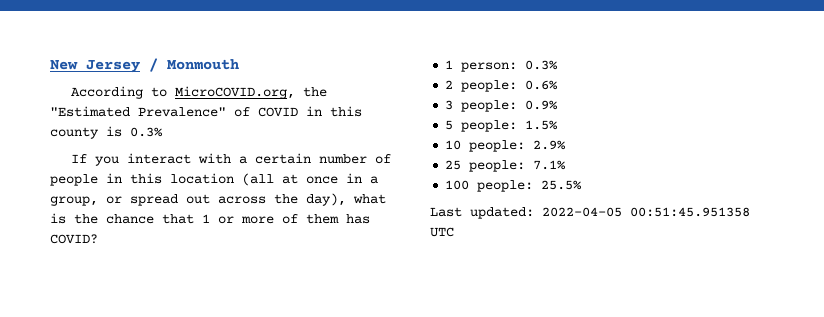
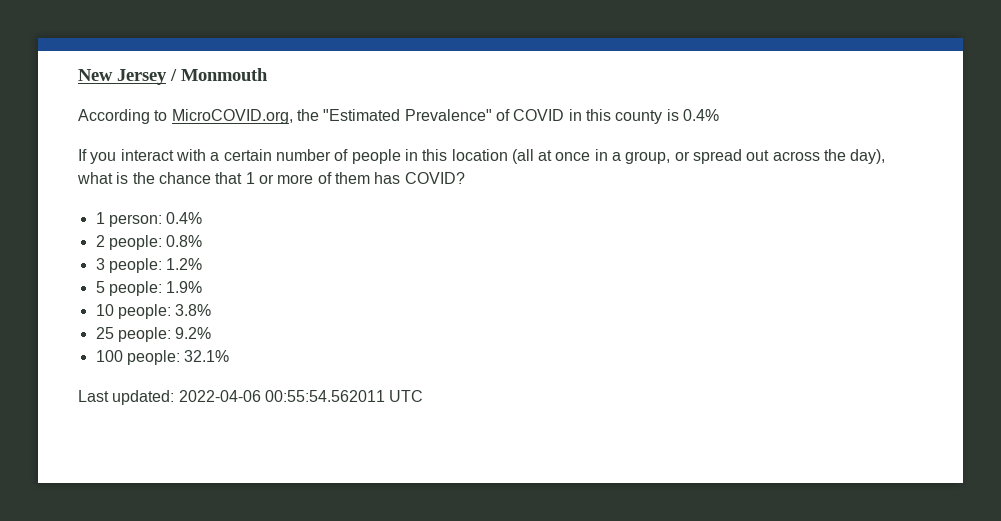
- According to MicroCOVID.org, the "Estimated Prevalence" of COVID in this county is 0.3%
+ According to MicroCOVID.org, the "Estimated Prevalence" of COVID in this county is 0.4%
- 1 person: 0.3%
+ 1 person: 0.4%
- 2 people: 0.6%
+ 2 people: 0.8%
- 3 people: 0.9%
+ 3 people: 1.2%
- 5 people: 1.5%
+ 5 people: 1.9%
- 10 people: 2.9%
+ 10 people: 3.8%
- 25 people: 7.1%
+ 25 people: 9.2%
- 100 people: 25.5%
+ 100 people: 32.1%
- Last updated: 2022-04-05 00:51:45.951358 UTC
+ Last updated: 2022-04-06 00:55:54.562011 UTC

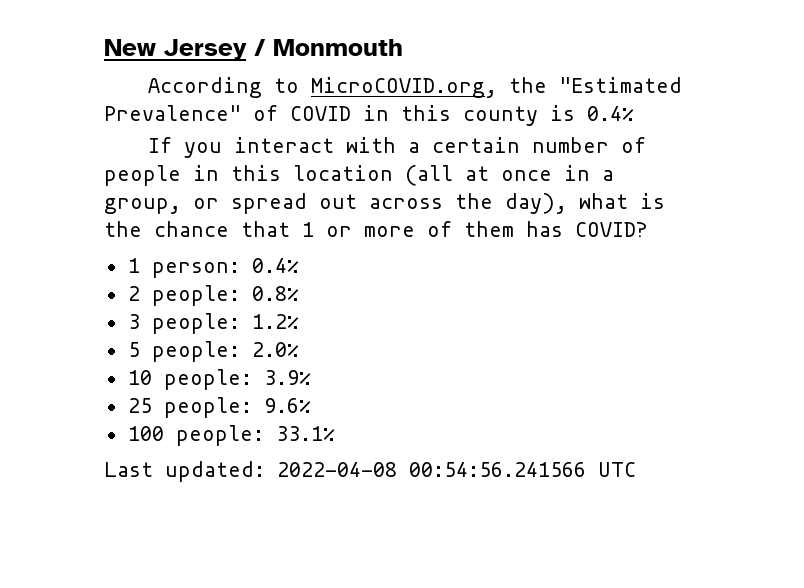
- 5 people: 1.9%
+ 5 people: 2.0%
- 10 people: 3.8%
+ 10 people: 3.9%
- 25 people: 9.2%
+ 25 people: 9.6%
- 100 people: 32.1%
+ 100 people: 33.1%
- Last updated: 2022-04-06 00:55:54.562011 UTC
+ Last updated: 2022-04-08 00:54:56.241566 UTC

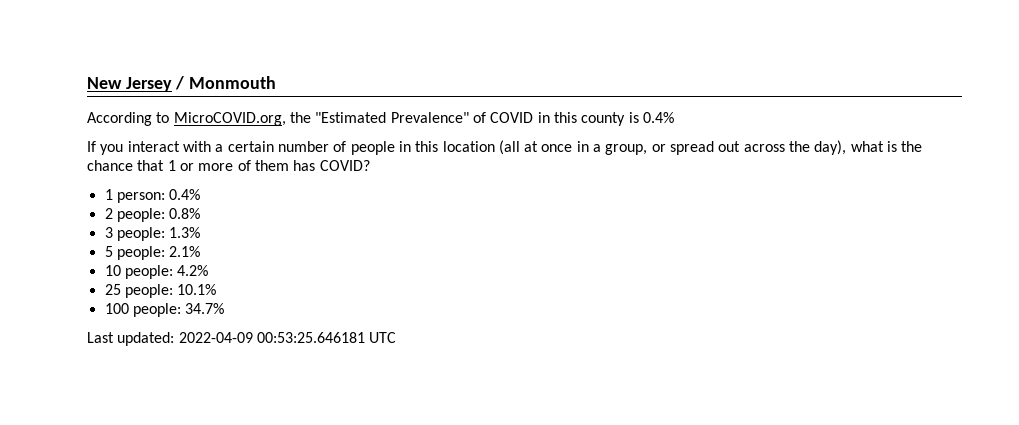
- 3 people: 1.2%
+ 3 people: 1.3%
- 5 people: 2.0%
+ 5 people: 2.1%
- 10 people: 3.9%
+ 10 people: 4.2%
- 25 people: 9.6%
+ 25 people: 10.1%
- 100 people: 33.1%
+ 100 people: 34.7%
- Last updated: 2022-04-08 00:54:56.241566 UTC
+ Last updated: 2022-04-09 00:53:25.646181 UTC

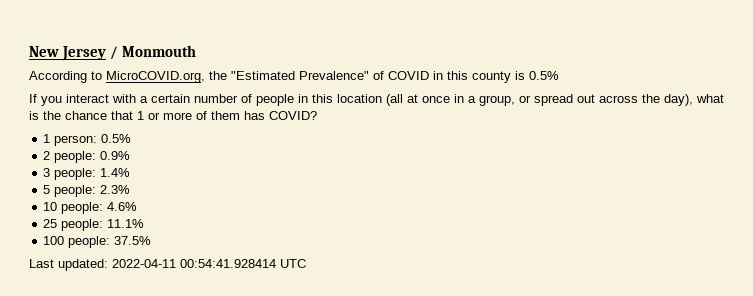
- According to MicroCOVID.org, the "Estimated Prevalence" of COVID in this county is 0.4%
+ According to MicroCOVID.org, the "Estimated Prevalence" of COVID in this county is 0.5%
- 1 person: 0.4%
+ 1 person: 0.5%
- 2 people: 0.8%
+ 2 people: 0.9%
- 3 people: 1.3%
+ 3 people: 1.4%
- 5 people: 2.1%
+ 5 people: 2.3%
- 10 people: 4.2%
+ 10 people: 4.6%
- 25 people: 10.1%
+ 25 people: 11.1%
- 100 people: 34.7%
+ 100 people: 37.5%
- Last updated: 2022-04-09 00:53:25.646181 UTC
+ Last updated: 2022-04-11 00:54:41.928414 UTC

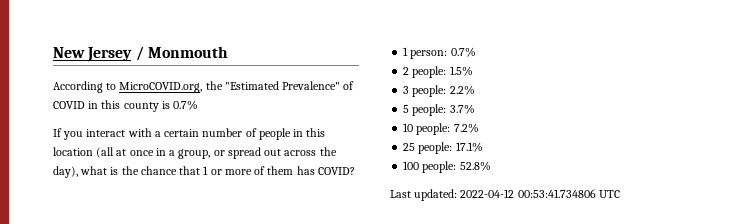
- According to MicroCOVID.org, the "Estimated Prevalence" of COVID in this county is 0.5%
+ According to MicroCOVID.org, the "Estimated Prevalence" of COVID in this county is 0.7%
- 1 person: 0.5%
+ 1 person: 0.7%
- 2 people: 0.9%
+ 2 people: 1.5%
- 3 people: 1.4%
+ 3 people: 2.2%
- 5 people: 2.3%
+ 5 people: 3.7%
- 10 people: 4.6%
+ 10 people: 7.2%
- 25 people: 11.1%
+ 25 people: 17.1%
- 100 people: 37.5%
+ 100 people: 52.8%
- Last updated: 2022-04-11 00:54:41.928414 UTC
+ Last updated: 2022-04-12 00:53:41.734806 UTC

